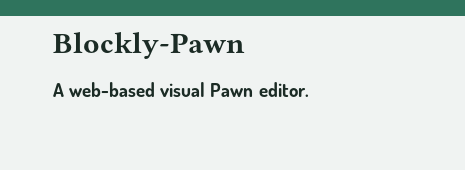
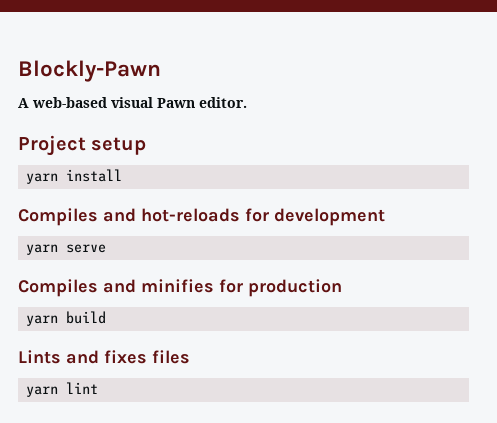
+ Project setup
+ yarn install
+ Compiles and hot-reloads for development
+ yarn serve
+ Compiles and minifies for production
+ yarn build
+ Lints and fixes files
+ yarn lint

